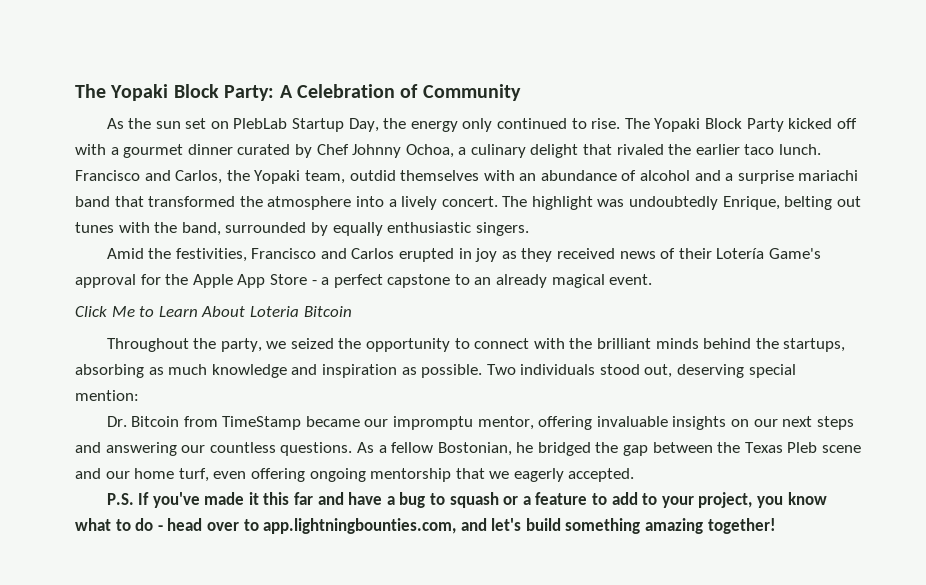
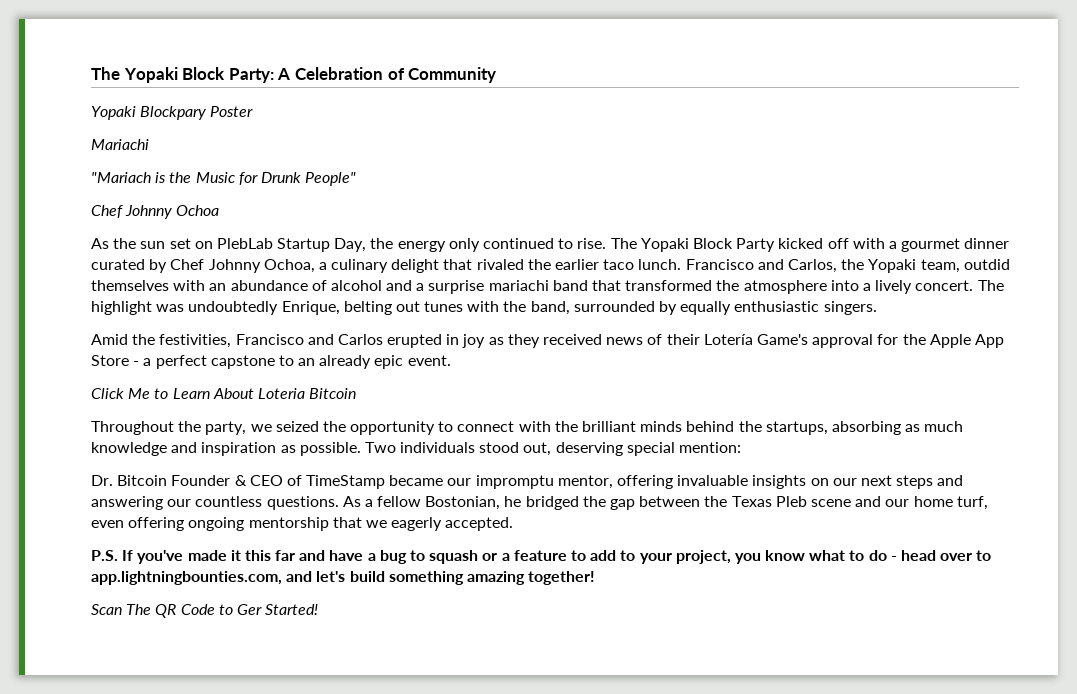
+ Yopaki Blockpary Poster
+ Mariachi
+ "Mariach is the Music for Drunk People"
+ Chef Johnny Ochoa
- Amid the festivities, Francisco and Carlos erupted in joy as they received news of their Lotería Game's approval for the Apple App Store - a perfect capstone to an already magical event.
+ Amid the festivities, Francisco and Carlos erupted in joy as they received news of their Lotería Game's approval for the Apple App Store - a perfect capstone to an already epic event.
- Dr. Bitcoin from TimeStamp became our impromptu mentor, offering invaluable insights on our next steps and answering our countless questions.
+ Dr. Bitcoin Founder & CEO of TimeStamp became our impromptu mentor, offering invaluable insights on our next steps and answering our countless questions.
+ Scan The QR Code to Ger Started!

